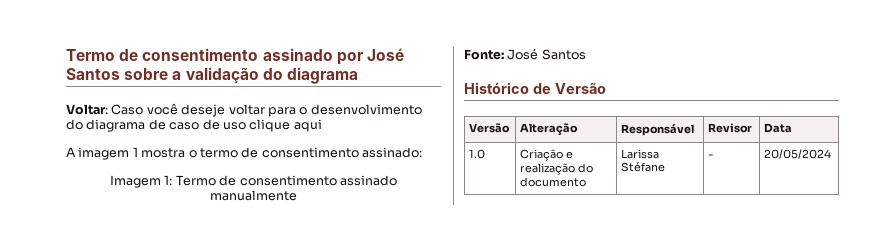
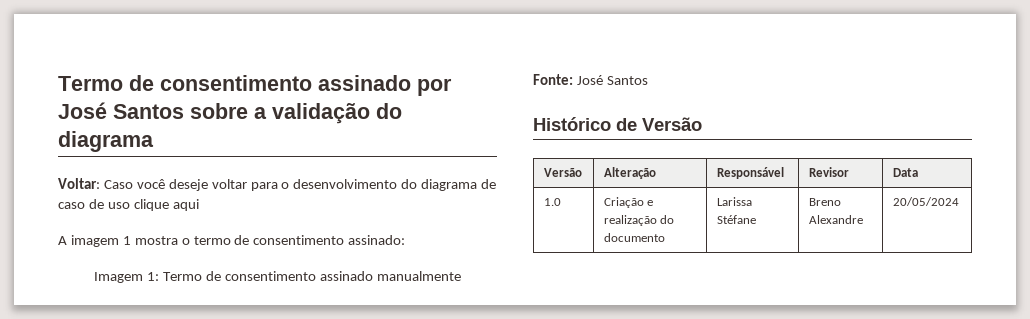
- 1.0 | Criação e realização do documento | Larissa Stéfane | - | 20/05/2024
+ 1.0 | Criação e realização do documento | Larissa Stéfane | Breno Alexandre | 20/05/2024

